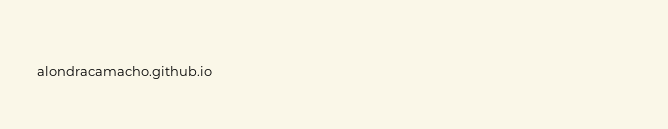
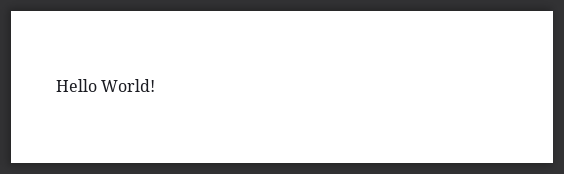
- alondracamacho.github.io
+ Hello World!

